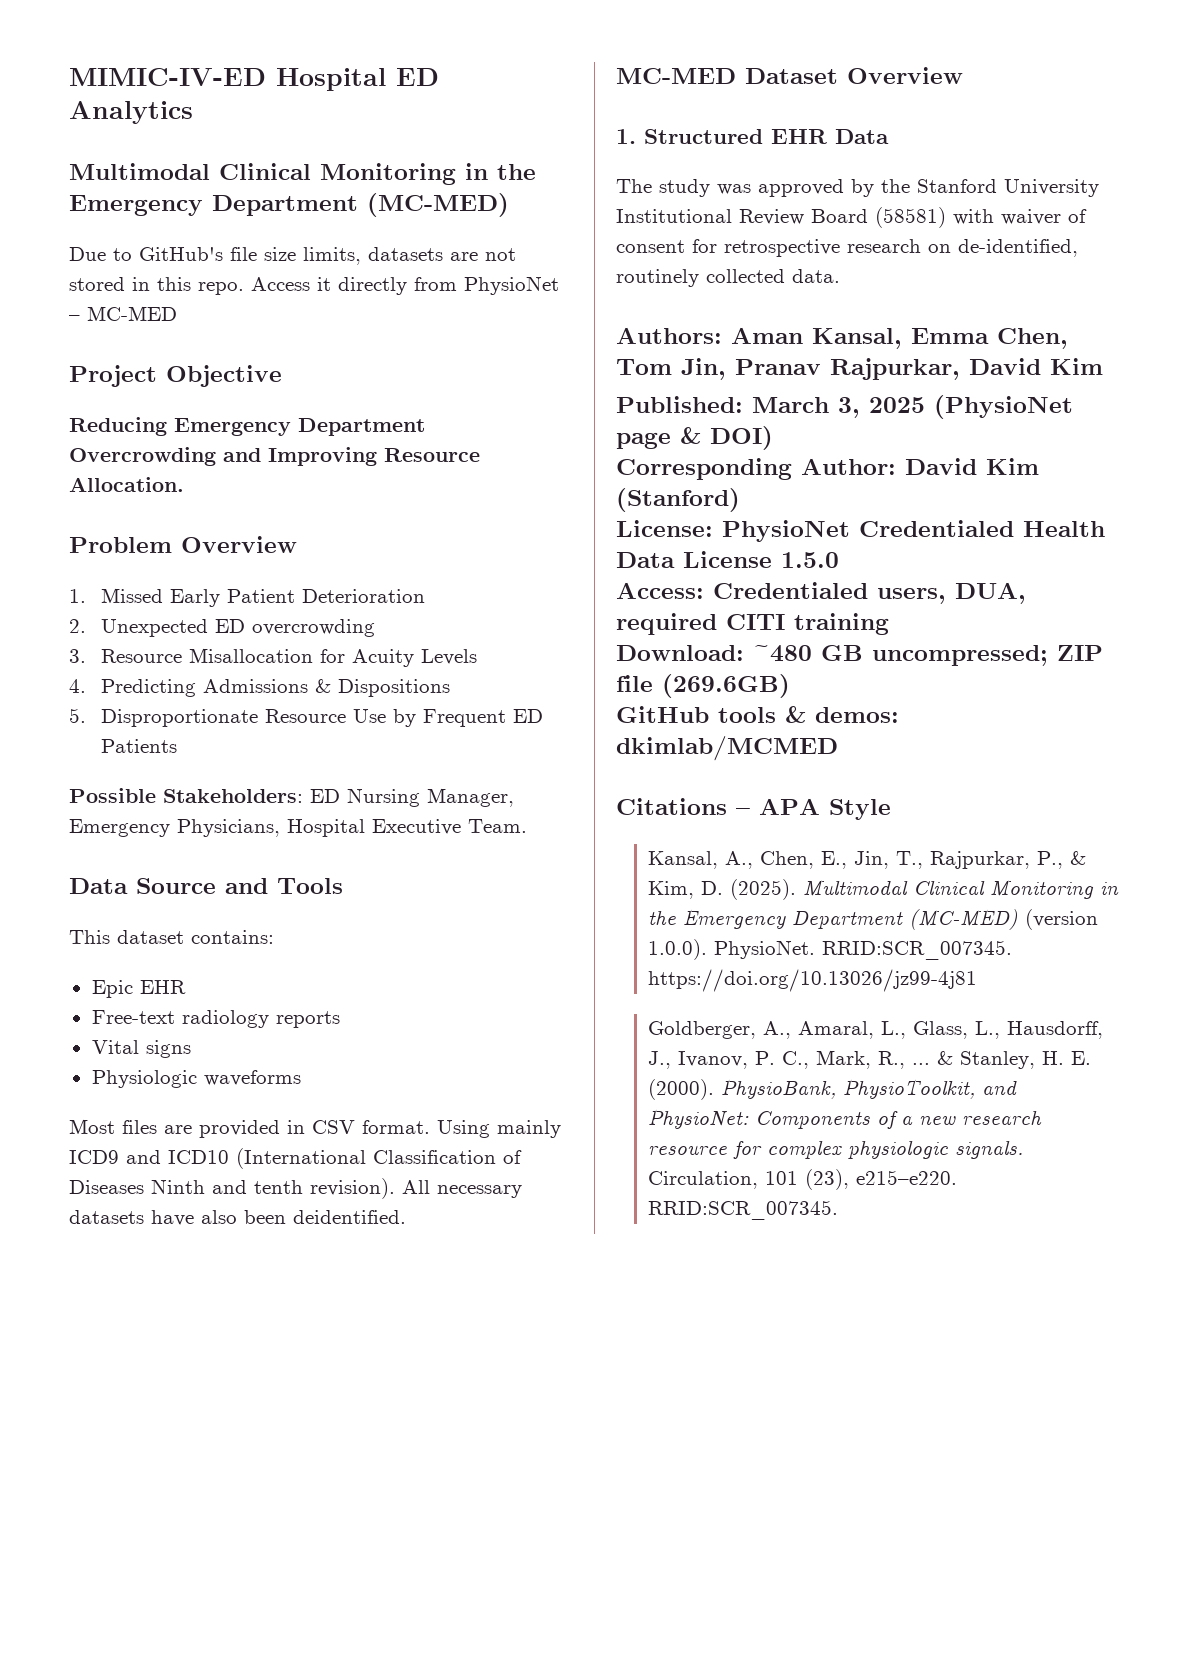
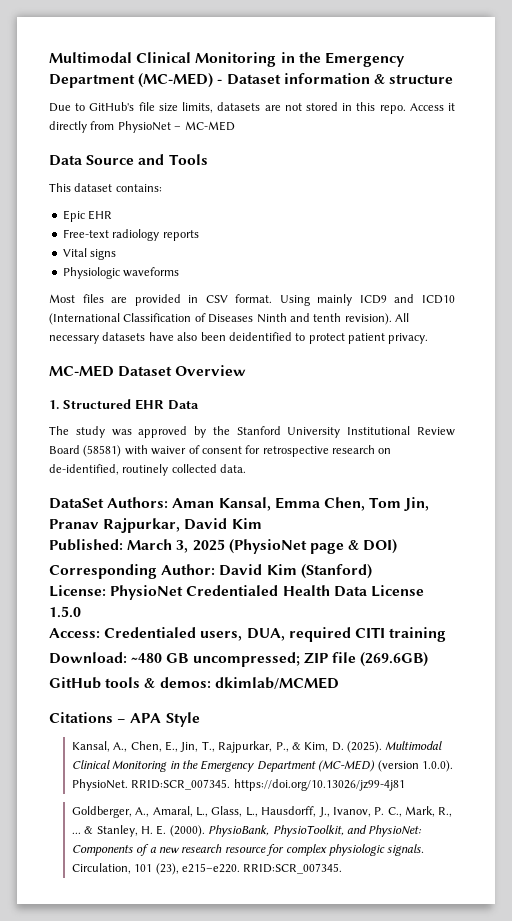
- MIMIC-IV-ED Hospital ED Analytics
- Multimodal Clinical Monitoring in the Emergency Department (MC-MED)
+ Multimodal Clinical Monitoring in the Emergency Department (MC-MED) - Dataset information & structure
- Project Objective
- Reducing Emergency Department Overcrowding and Improving Resource Allocation.
- Problem Overview
- 1. Missed Early Patient Deterioration
- 2. Unexpected ED overcrowding
- 3. Resource Misallocation for Acuity Levels
- 4. Predicting Admissions & Dispositions
- 5. Disproportionate Resource Use by Frequent ED Patients
- Possible Stakeholders: ED Nursing Manager, Emergency Physicians, Hospital Executive Team.
- All necessary datasets have also been deidentified.
+ All necessary datasets have also been deidentified to protect patient privacy.
- Authors: Aman Kansal, Emma Chen, Tom Jin, Pranav Rajpurkar, David Kim
+ DataSet Authors: Aman Kansal, Emma Chen, Tom Jin, Pranav Rajpurkar, David Kim

